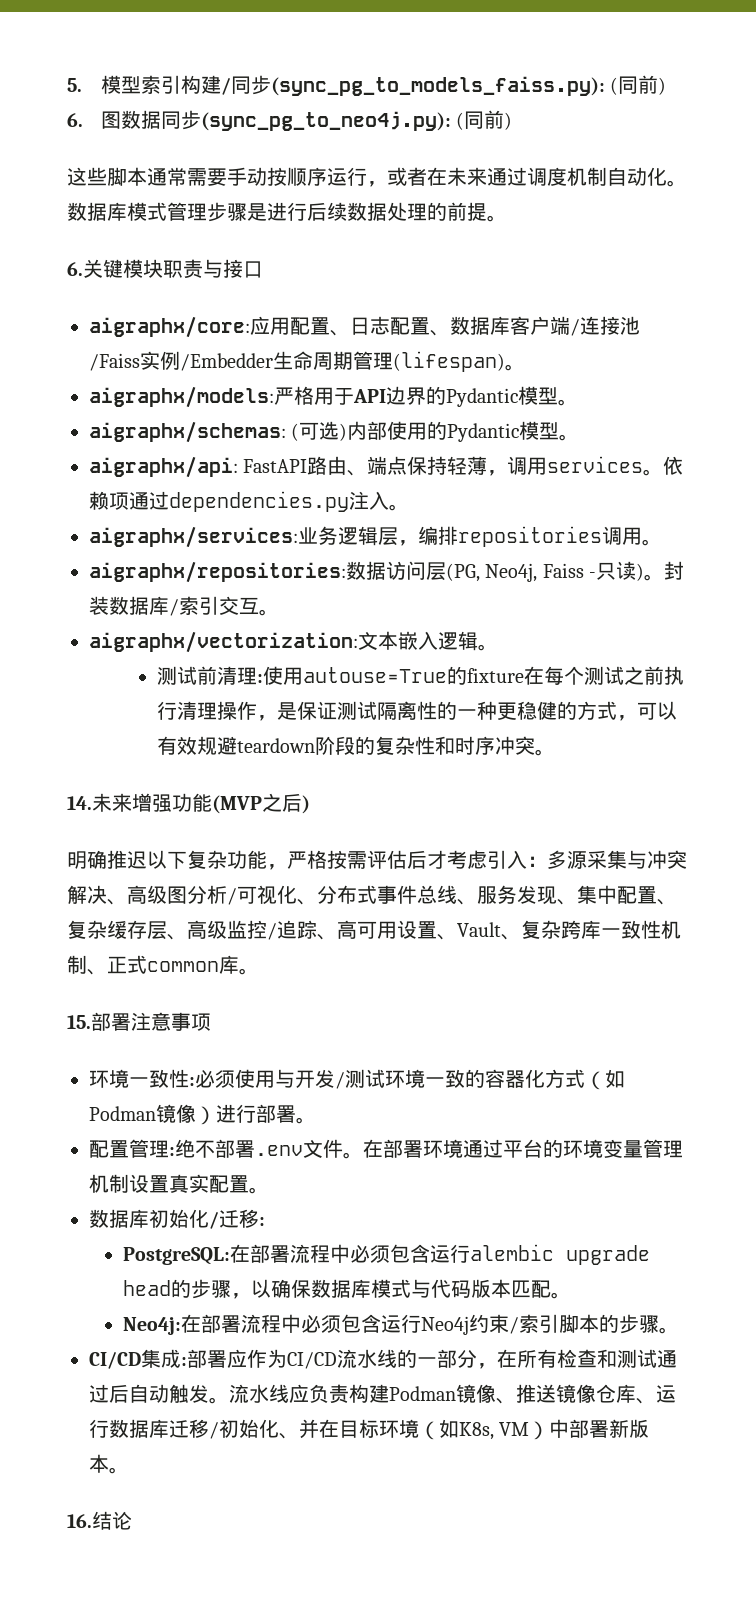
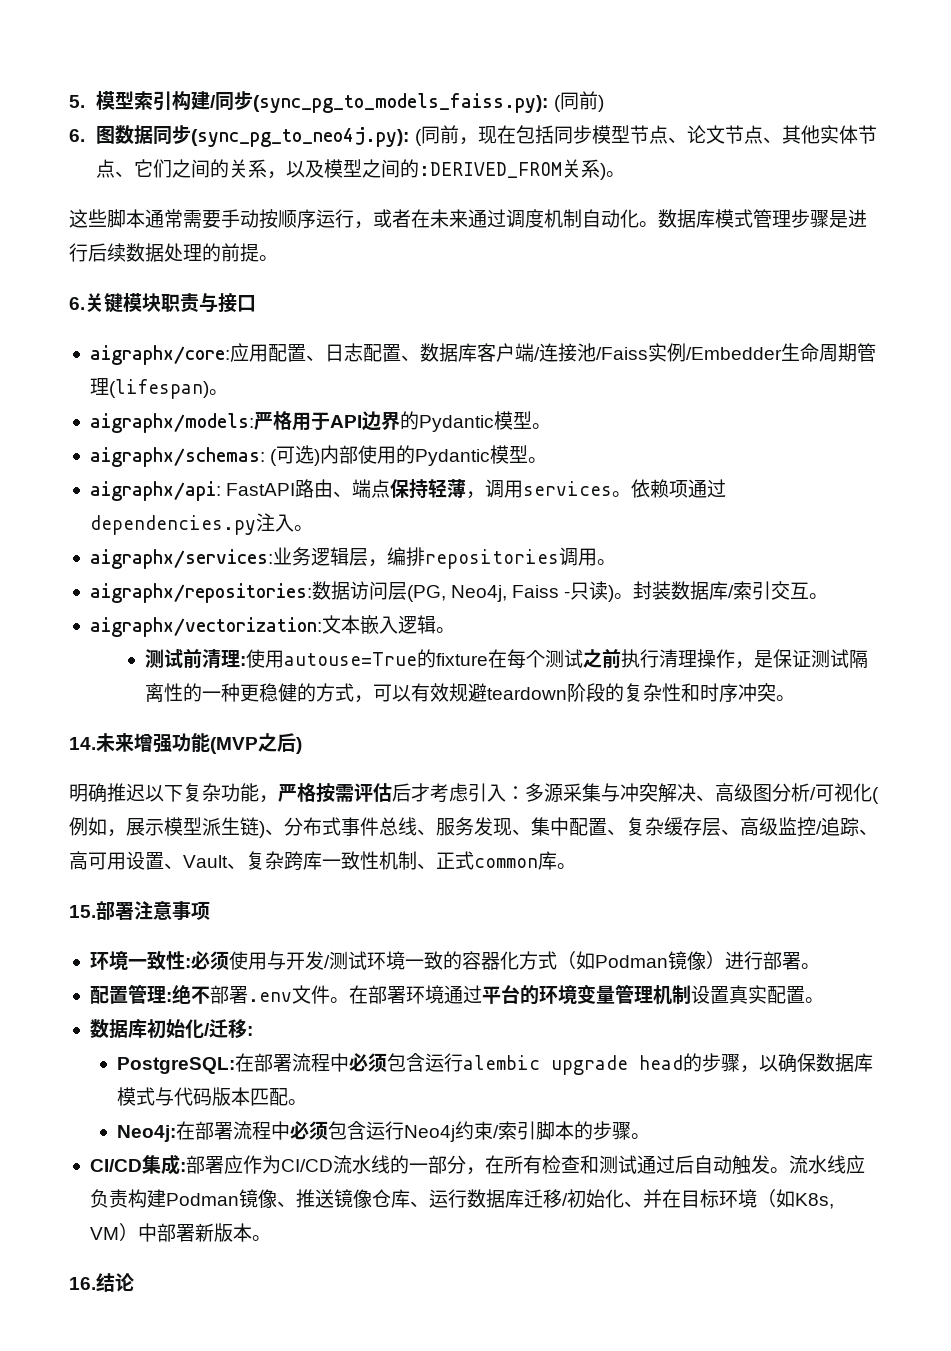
- 6.图数据同步(sync_pg_to_neo4j.py): (同前)
+ 6.图数据同步(sync_pg_to_neo4j.py): (同前，现在包括同步模型节点、论文节点、其他实体节点、它们之间的关系，以及模型之间的:DERIVED_FROM关系)。
- 明确推迟以下复杂功能，严格按需评估后才考虑引入：多源采集与冲突解决、高级图分析/可视化、分布式事件总线、服务发现、集中配置、复杂缓存层、高级监控/追踪、高可用设置、Vault、复杂跨库一致性机制、正式common库。
+ 明确推迟以下复杂功能，严格按需评估后才考虑引入：多源采集与冲突解决、高级图分析/可视化(例如，展示模型派生链)、分布式事件总线、服务发现、集中配置、复杂缓存层、高级监控/追踪、高可用设置、Vault、复杂跨库一致性机制、正式common库。

